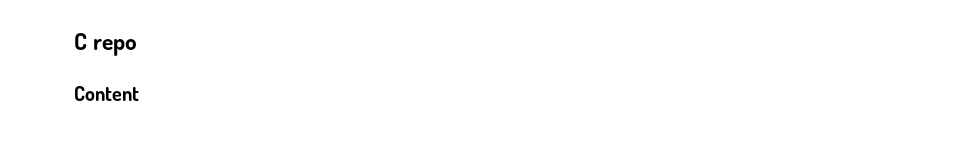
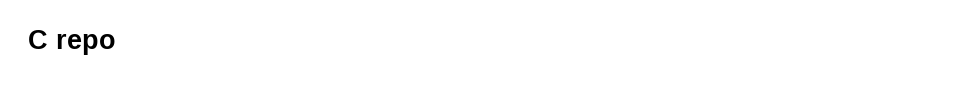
- Content

